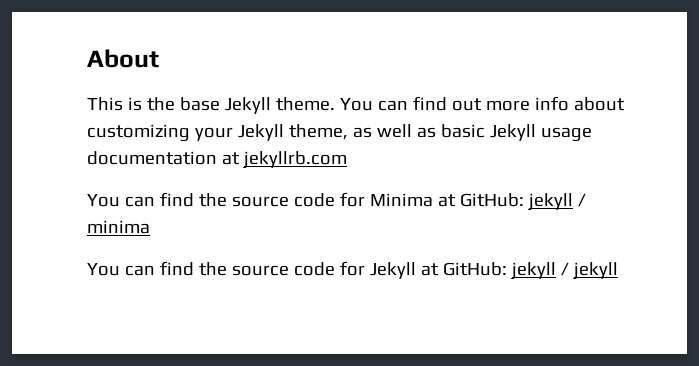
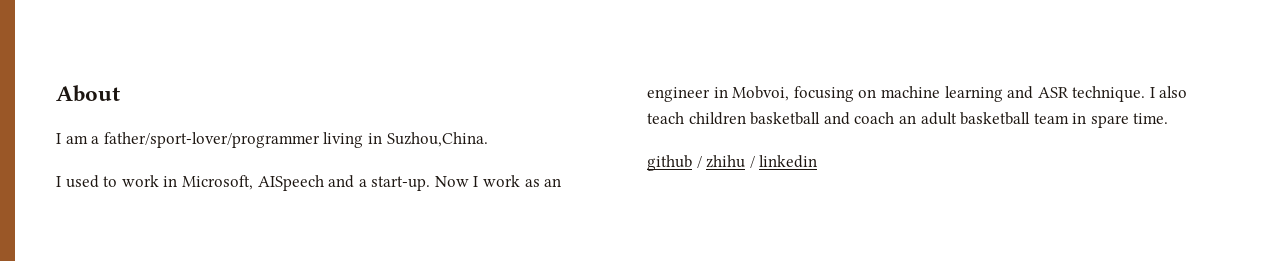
- This is the base Jekyll theme. You can find out more info about customizing your Jekyll theme, as well as basic Jekyll usage documentation at jekyllrb.com
- You can find the source code for Minima at GitHub: jekyll / minima
- You can find the source code for Jekyll at GitHub: jekyll / jekyll
+ I am a father/sport-lover/programmer living in Suzhou,China.
+ I used to work in Microsoft, AISpeech and a start-up. Now I work as an engineer in Mobvoi, focusing on machine learning and ASR technique. I also teach children basketball and coach an adult basketball team in spare time.
+ github / zhihu / linkedin

